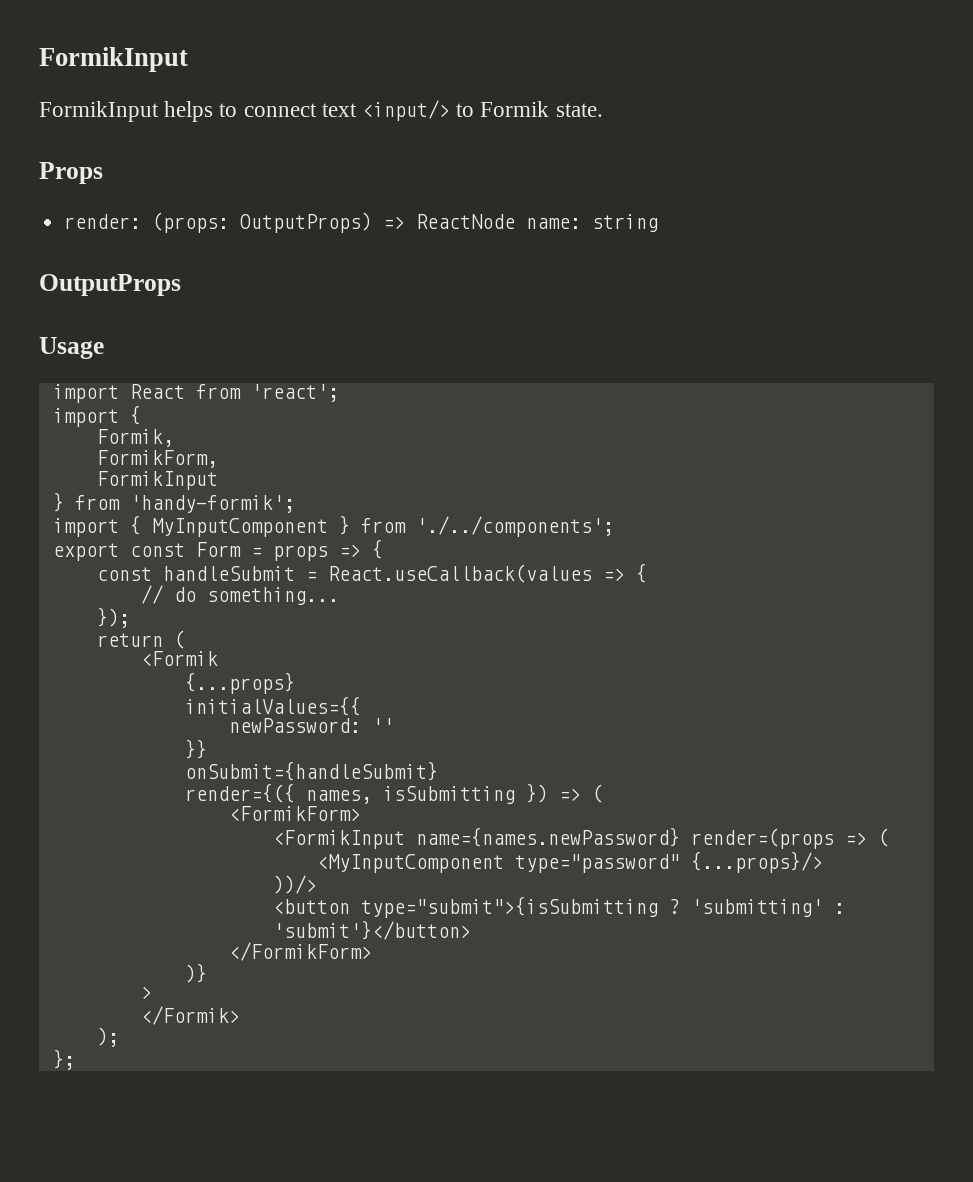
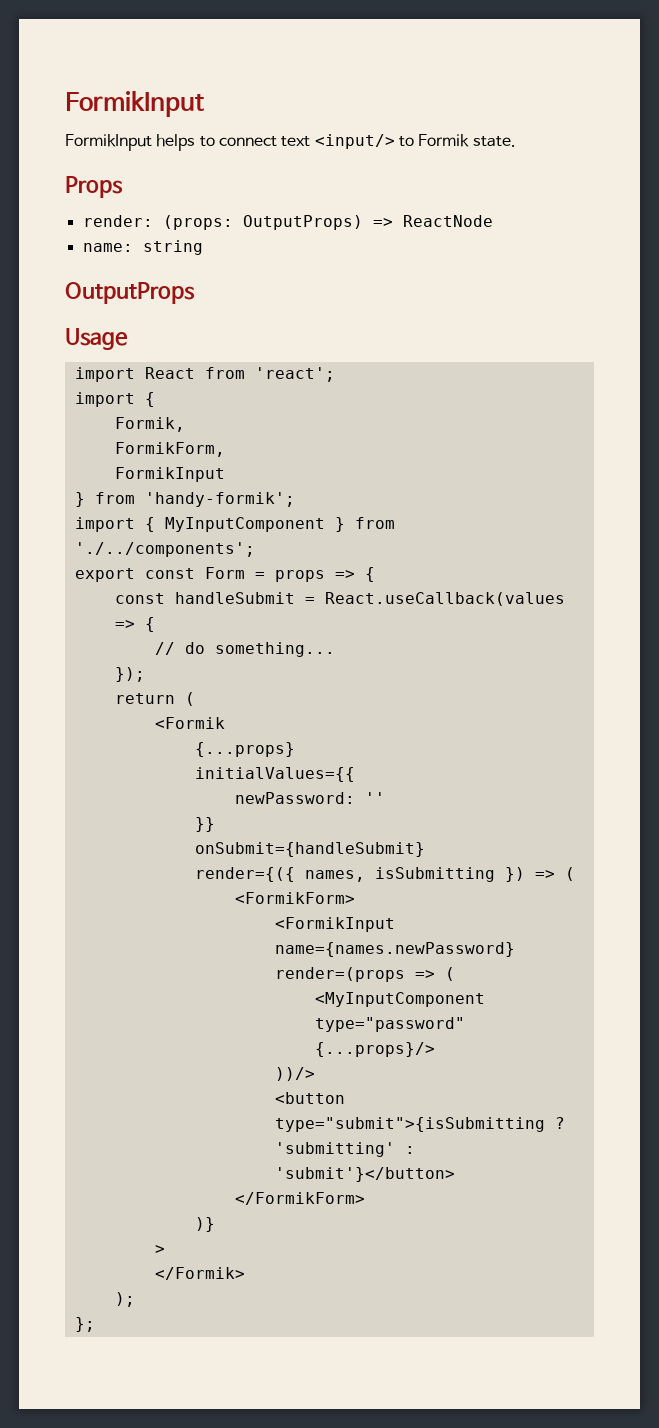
- render: (props: OutputProps) => ReactNode name: string
+ render: (props: OutputProps) => ReactNode
+ name: string

